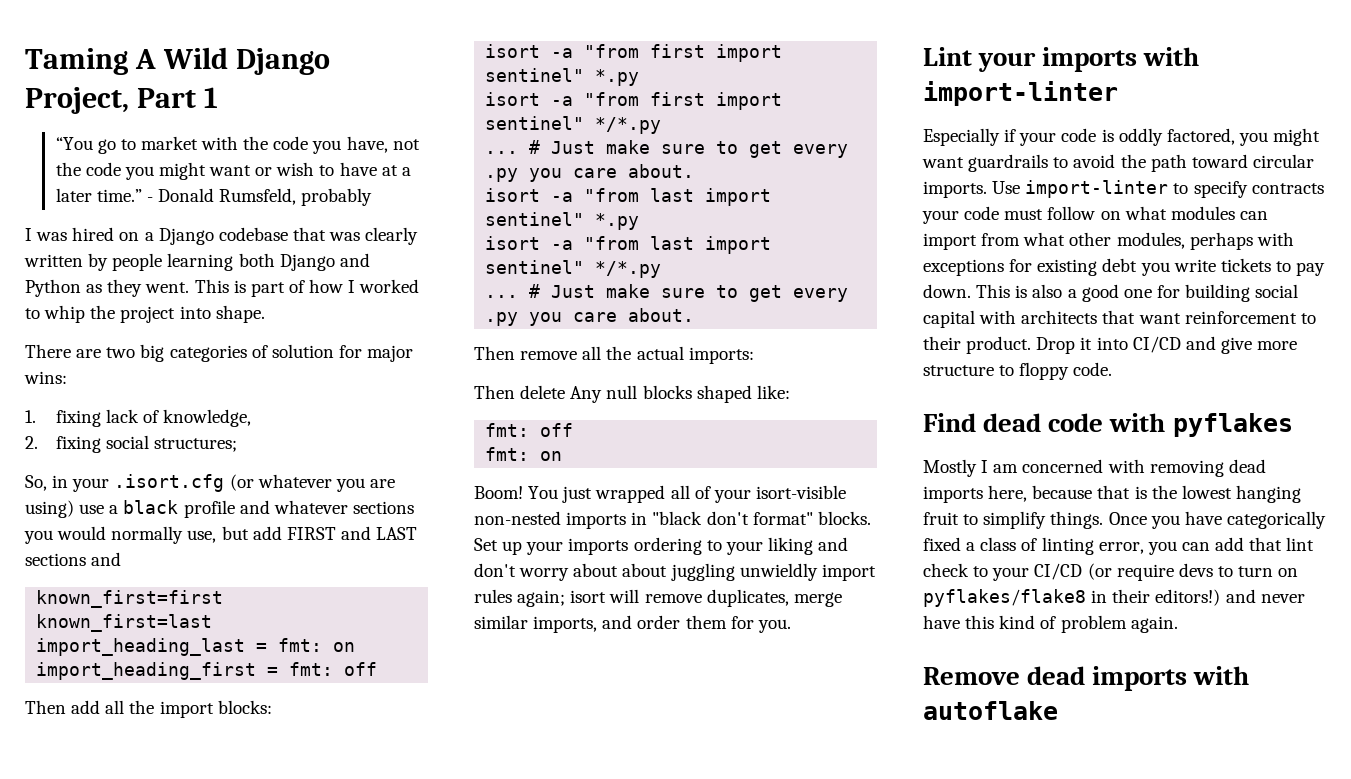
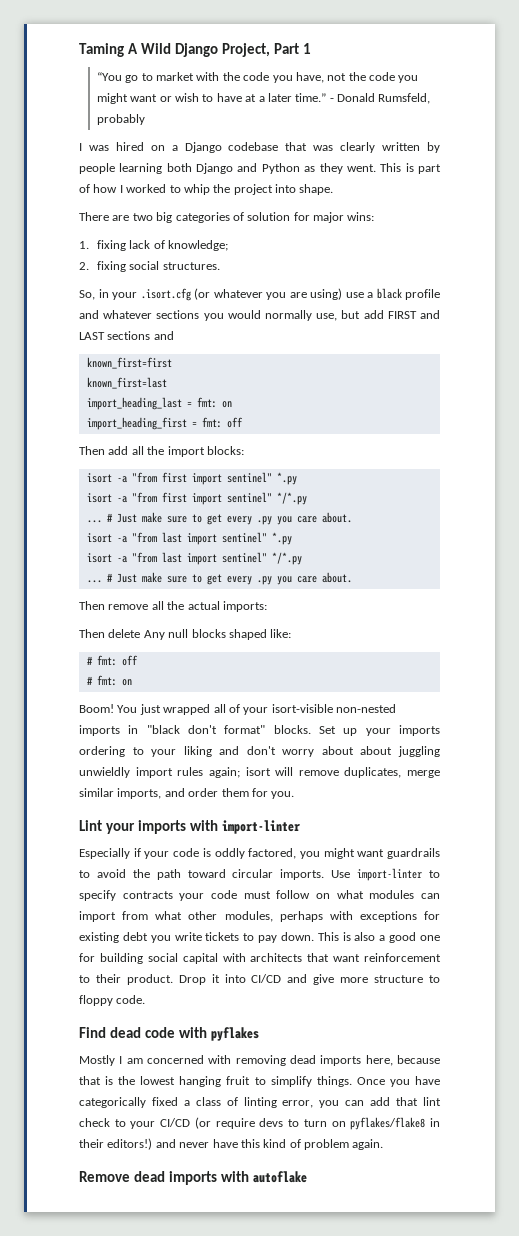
- 1. fixing lack of knowledge,
+ 1. fixing lack of knowledge;
- 2. fixing social structures;
+ 2. fixing social structures.
  Then delete Any null blocks shaped like:
- fmt: off
- fmt: on
+ # fmt: off
+ # fmt: on

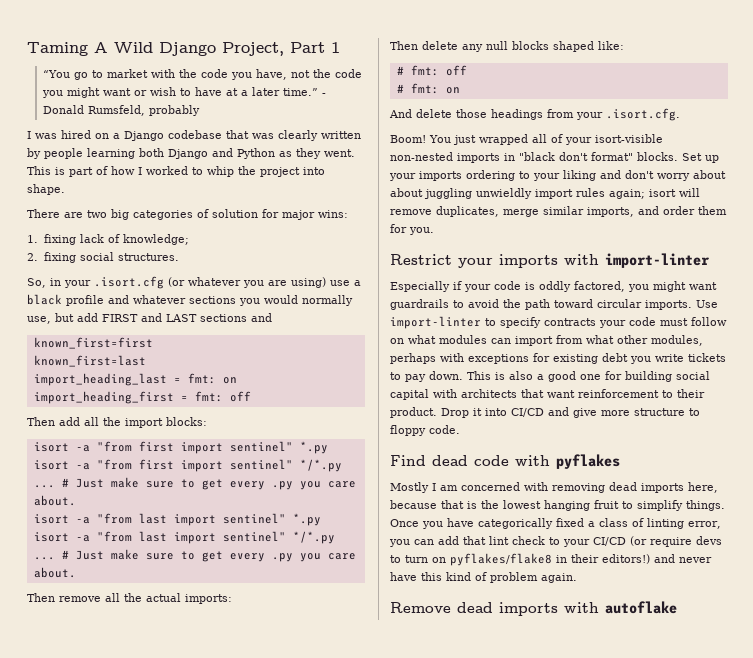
- Then delete Any null blocks shaped like:
+ Then delete any null blocks shaped like:
+ And delete those headings from your .isort.cfg.
- Lint your imports with import-linter
+ Restrict your imports with import-linter

